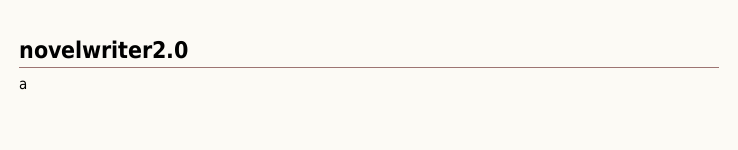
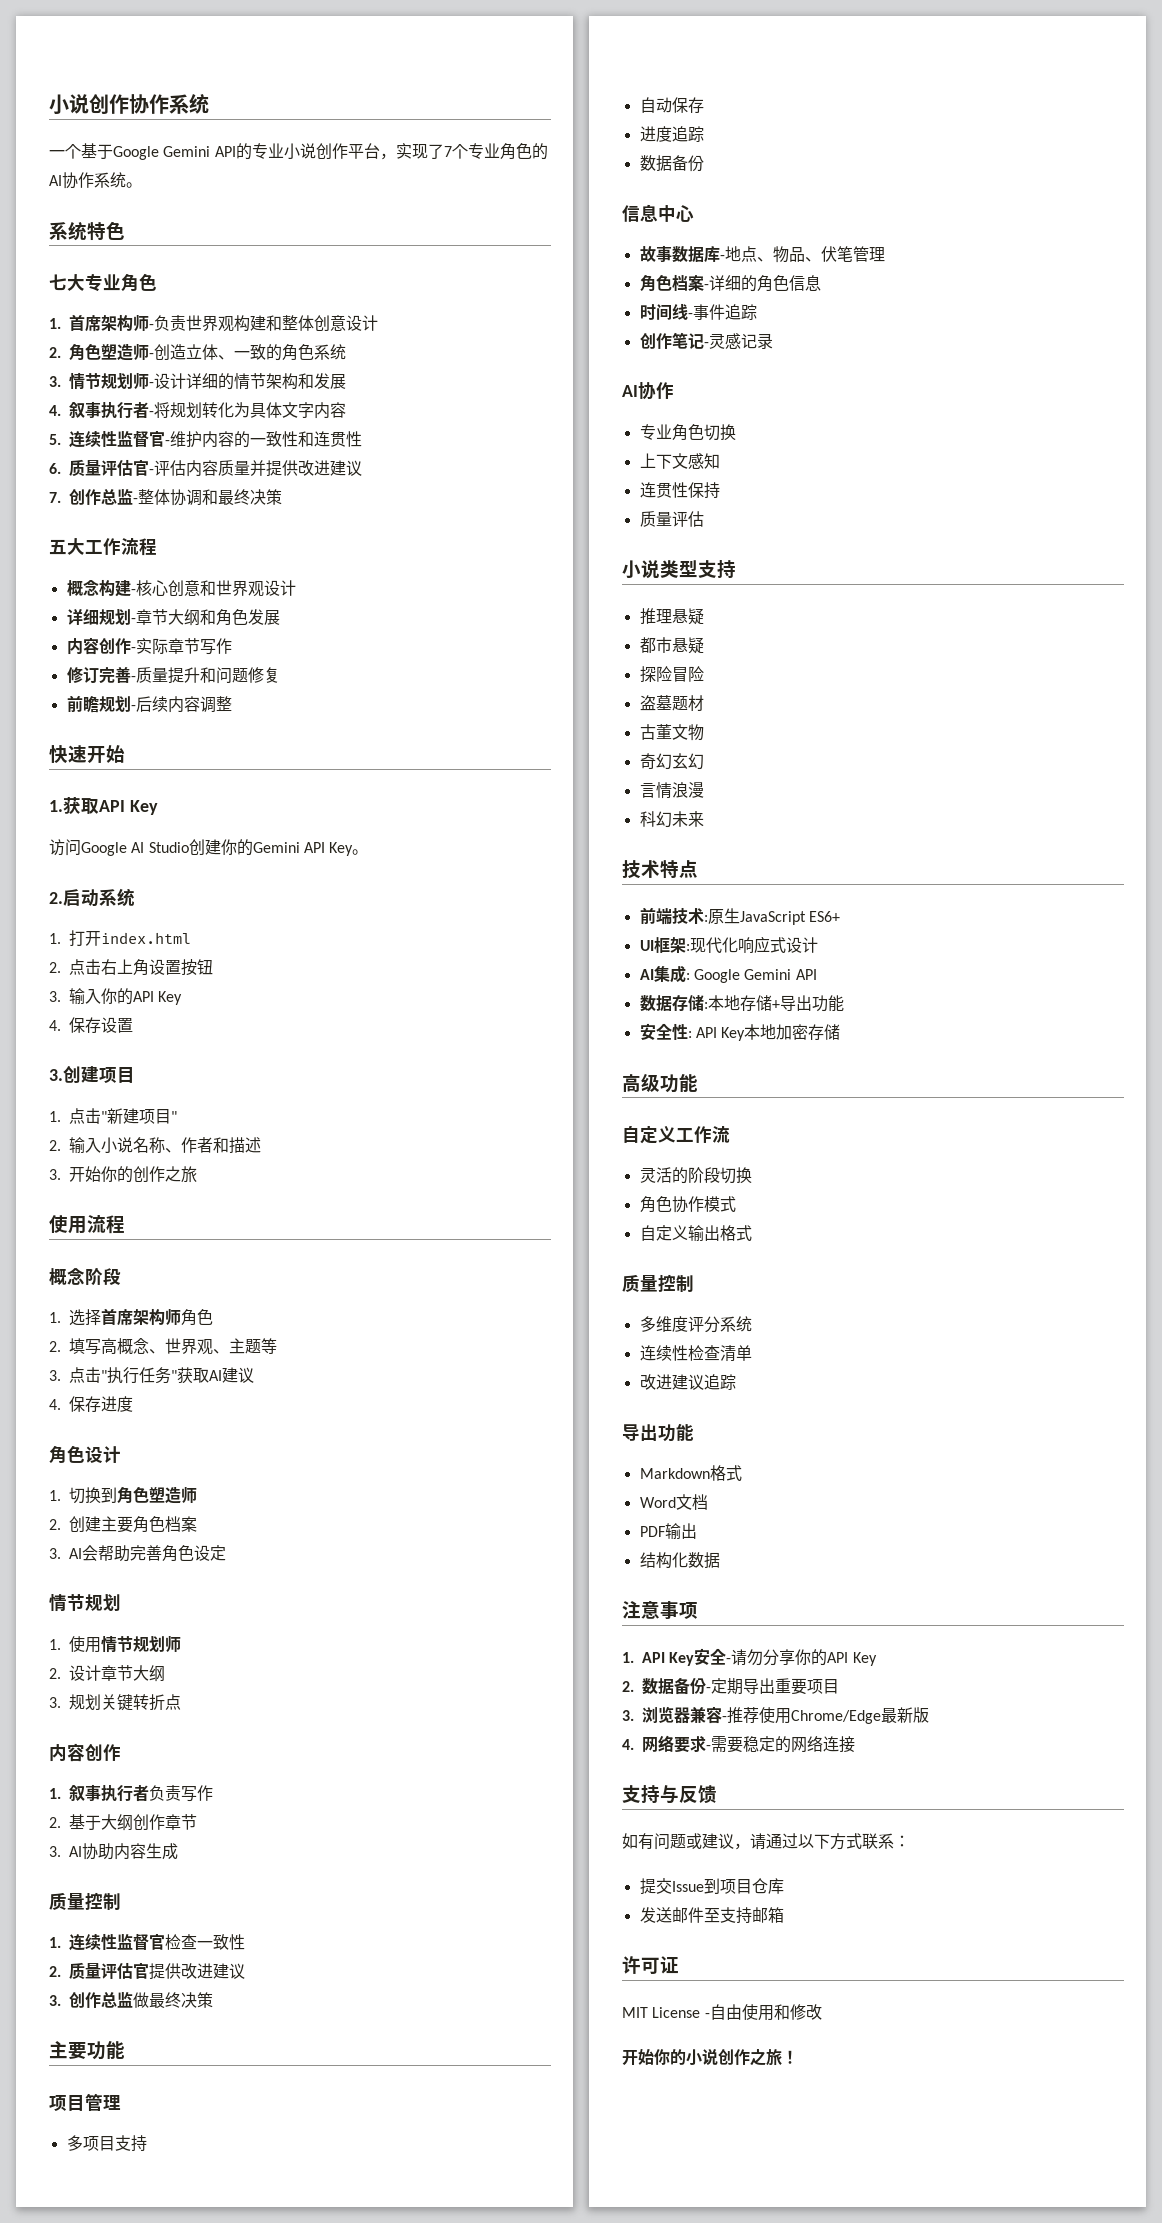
- novelwriter2.0
- a
+ 小说创作协作系统
+ 一个基于Google Gemini API的专业小说创作平台，实现了7个专业角色的AI协作系统。
+ 系统特色
+ 七大专业角色
+ 1.首席架构师-负责世界观构建和整体创意设计
+ 2.角色塑造师-创造立体、一致的角色系统
+ 3.情节规划师-设计详细的情节架构和发展
+ 4.叙事执行者-将规划转化为具体文字内容
+ 5.连续性监督官-维护内容的一致性和连贯性
+ 6.质量评估官-评估内容质量并提供改进建议
+ 7.创作总监-整体协调和最终决策
+ 五大工作流程
+ 概念构建-核心创意和世界观设计
+ 详细规划-章节大纲和角色发展
+ 内容创作-实际章节写作
+ 修订完善-质量提升和问题修复
+ 前瞻规划-后续内容调整
+ 快速开始
+ 1.获取API Key
+ 访问Google AI Studio创建你的Gemini API Key。
+ 2.启动系统
+ 1.打开index.html
+ 2.点击右上角设置按钮
+ 3.输入你的API Key
+ 4.保存设置
+ 3.创建项目
+ 1.点击"新建项目"
+ 2.输入小说名称、作者和描述
+ 3.开始你的创作之旅
+ 使用流程
+ 概念阶段
+ 1.选择首席架构师角色
+ 2.填写高概念、世界观、主题等
+ 3.点击"执行任务"获取AI建议
+ 4.保存进度
+ 角色设计
+ 1.切换到角色塑造师
+ 2.创建主要角色档案
+ 3. AI会帮助完善角色设定
+ 情节规划
+ 1.使用情节规划师
+ 2.设计章节大纲
+ 3.规划关键转折点
+ 内容创作
+ 1.叙事执行者负责写作
+ 2.基于大纲创作章节
+ 3. AI协助内容生成
+ 质量控制
+ 1.连续性监督官检查一致性
+ 2.质量评估官提供改进建议
+ 3.创作总监做最终决策
+ 主要功能
+ 项目管理
+ 多项目支持
+ 自动保存
+ 进度追踪
+ 数据备份
+ 信息中心
+ 故事数据库-地点、物品、伏笔管理
+ 角色档案-详细的角色信息
+ 时间线-事件追踪
+ 创作笔记-灵感记录
+ AI协作
+ 专业角色切换
+ 上下文感知
+ 连贯性保持
+ 质量评估
+ 小说类型支持
+ 推理悬疑
+ 都市悬疑
+ 探险冒险
+ 盗墓题材
+ 古董文物
+ 奇幻玄幻
+ 言情浪漫
+ 科幻未来
+ 技术特点
+ 前端技术:原生JavaScript ES6+
+ UI框架:现代化响应式设计
+ AI集成: Google Gemini API
+ 数据存储:本地存储+导出功能
+ 安全性: API Key本地加密存储
+ 高级功能
+ 自定义工作流
+ 灵活的阶段切换
+ 角色协作模式
+ 自定义输出格式
+ 质量控制
+ 多维度评分系统
+ 连续性检查清单
+ 改进建议追踪
+ 导出功能
+ Markdown格式
+ Word文档
+ PDF输出
+ 结构化数据
+ 注意事项
+ 1. API Key安全-请勿分享你的API Key
+ 2.数据备份-定期导出重要项目
+ 3.浏览器兼容-推荐使用Chrome/Edge最新版
+ 4.网络要求-需要稳定的网络连接
+ 支持与反馈
+ 如有问题或建议，请通过以下方式联系：
+ 提交Issue到项目仓库
+ 发送邮件至支持邮箱
+ 许可证
+ MIT License -自由使用和修改
+ 开始你的小说创作之旅！

